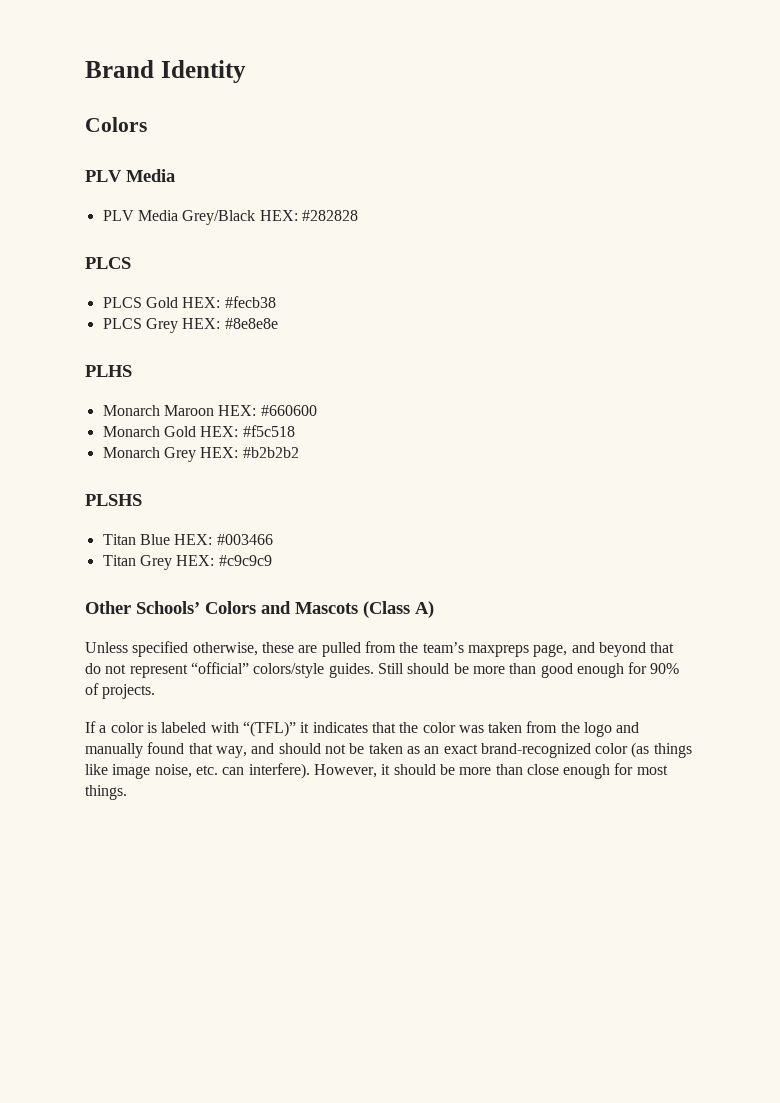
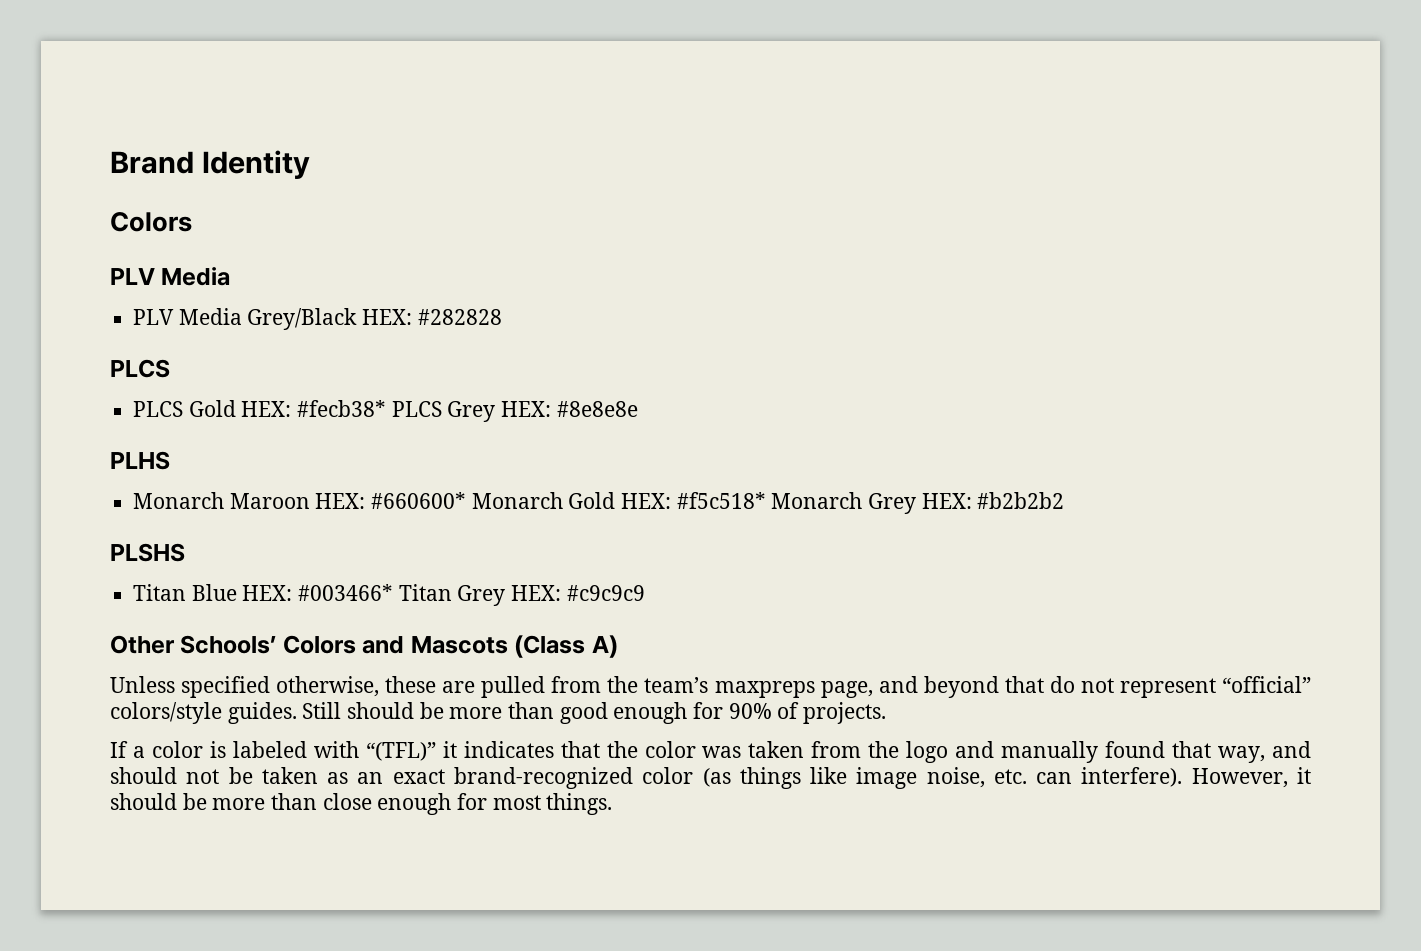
- PLCS Gold HEX: #fecb38
- PLCS Grey HEX: #8e8e8e
+ PLCS Gold HEX: #fecb38* PLCS Grey HEX: #8e8e8e
- Monarch Maroon HEX: #660600
- Monarch Gold HEX: #f5c518
- Monarch Grey HEX: #b2b2b2
+ Monarch Maroon HEX: #660600* Monarch Gold HEX: #f5c518* Monarch Grey HEX: #b2b2b2
- Titan Blue HEX: #003466
- Titan Grey HEX: #c9c9c9
+ Titan Blue HEX: #003466* Titan Grey HEX: #c9c9c9

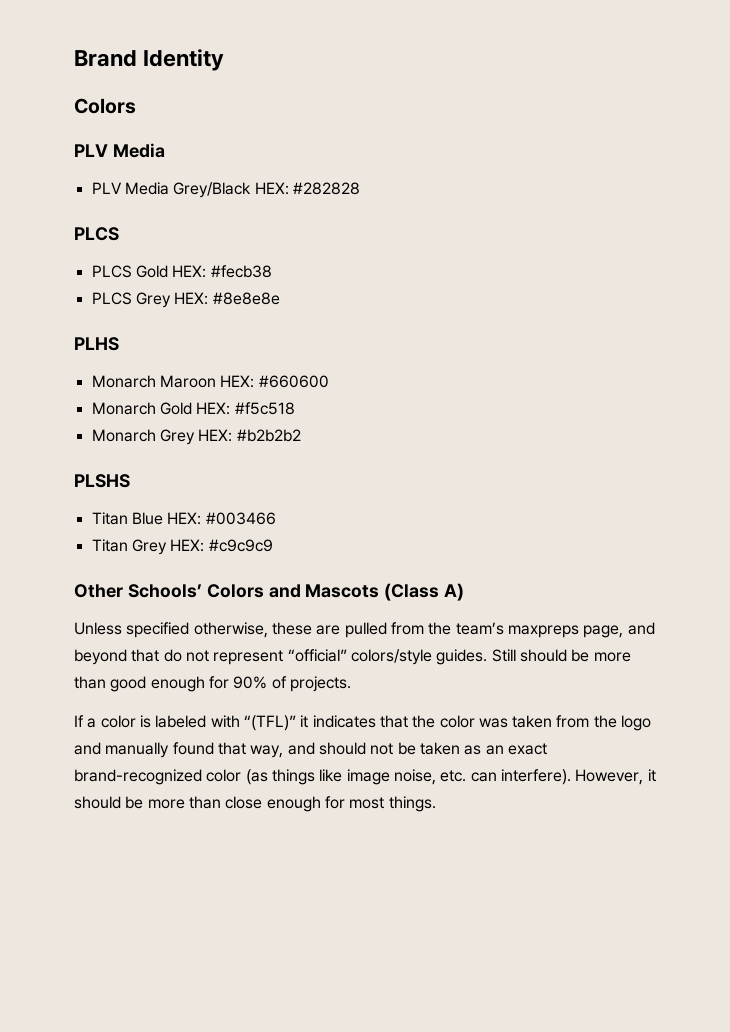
- PLCS Gold HEX: #fecb38* PLCS Grey HEX: #8e8e8e
+ PLCS Gold HEX: #fecb38
+ PLCS Grey HEX: #8e8e8e
- Monarch Maroon HEX: #660600* Monarch Gold HEX: #f5c518* Monarch Grey HEX: #b2b2b2
+ Monarch Maroon HEX: #660600
+ Monarch Gold HEX: #f5c518
+ Monarch Grey HEX: #b2b2b2
- Titan Blue HEX: #003466* Titan Grey HEX: #c9c9c9
+ Titan Blue HEX: #003466
+ Titan Grey HEX: #c9c9c9

